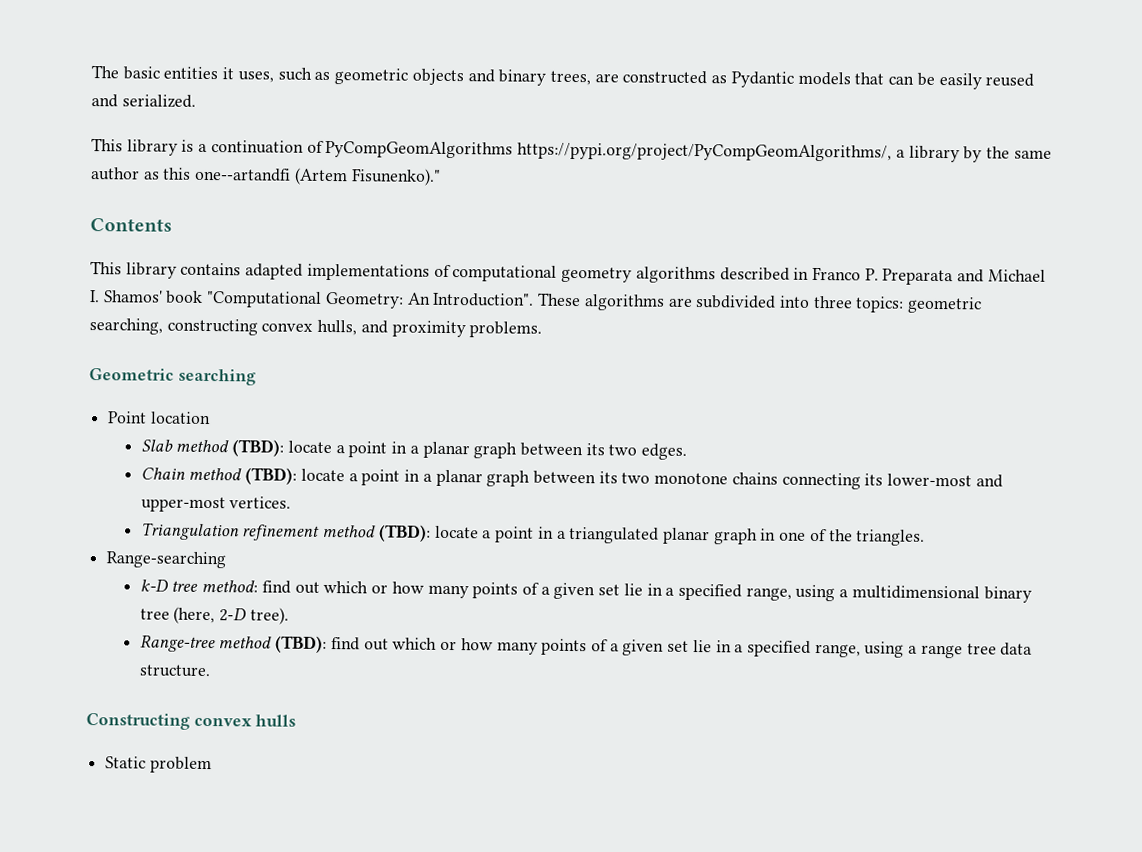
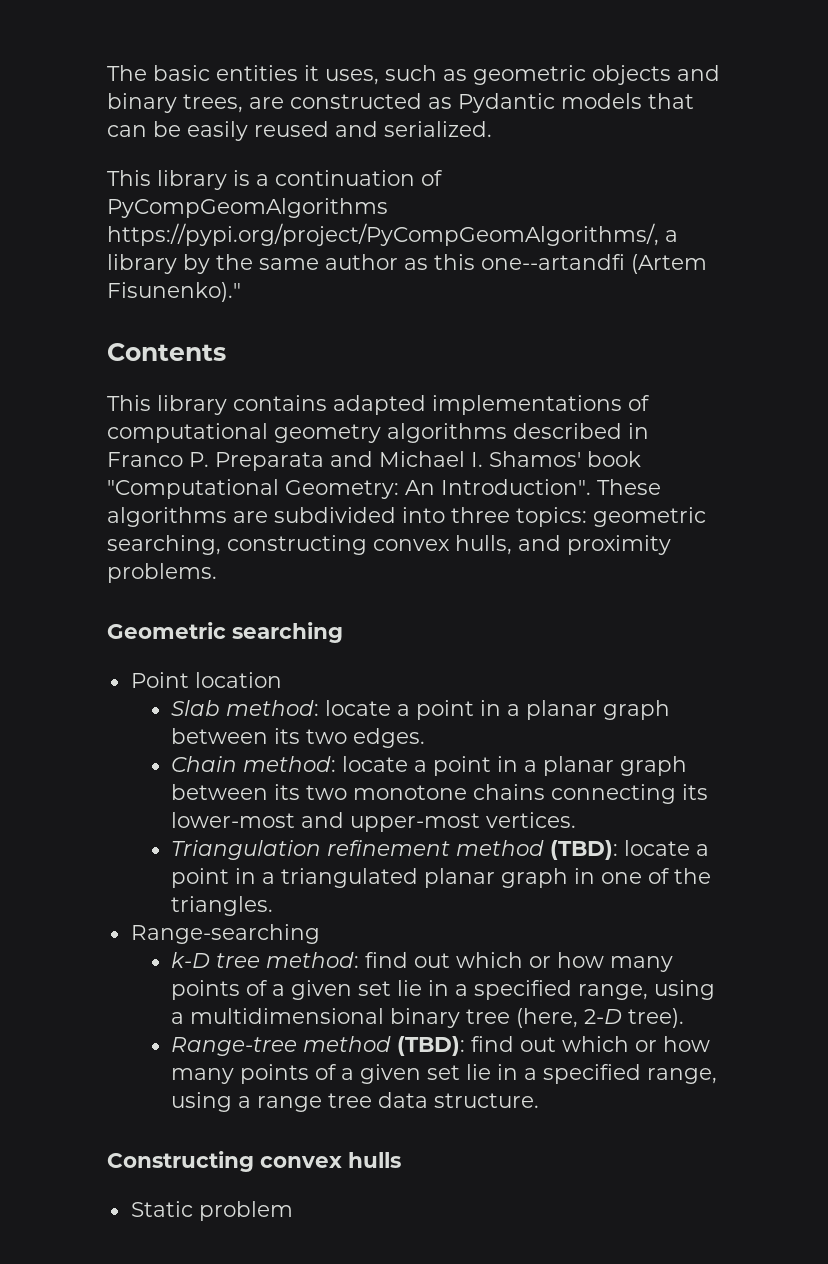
- Slab method (TBD): locate a point in a planar graph between its two edges.
+ Slab method: locate a point in a planar graph between its two edges.
- Chain method (TBD): locate a point in a planar graph between its two monotone chains connecting its lower-most and upper-most vertices.
+ Chain method: locate a point in a planar graph between its two monotone chains connecting its lower-most and upper-most vertices.

